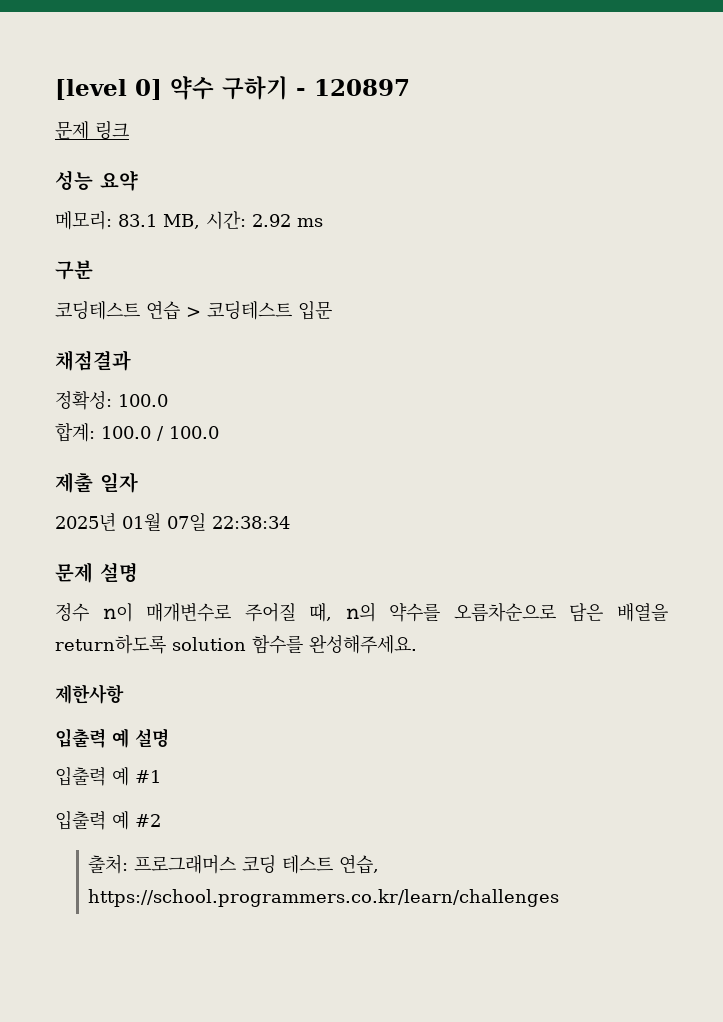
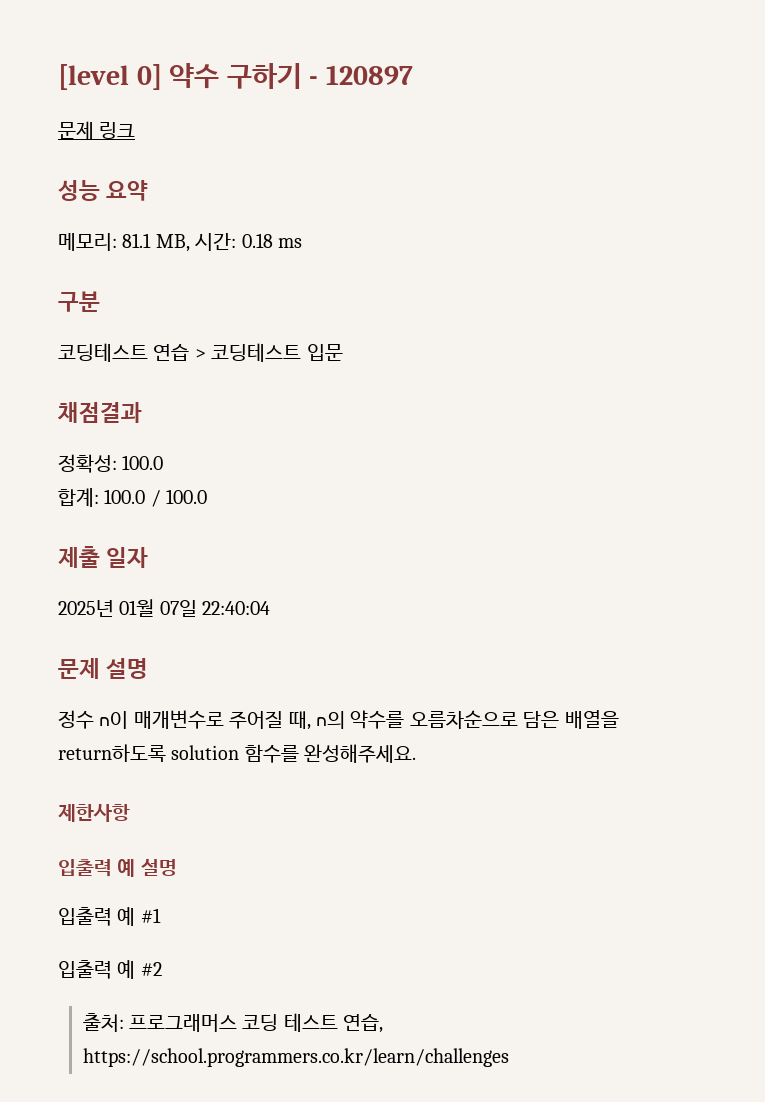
- 메모리: 83.1 MB, 시간: 2.92 ms
+ 메모리: 81.1 MB, 시간: 0.18 ms
- 2025년 01월 07일 22:38:34
+ 2025년 01월 07일 22:40:04

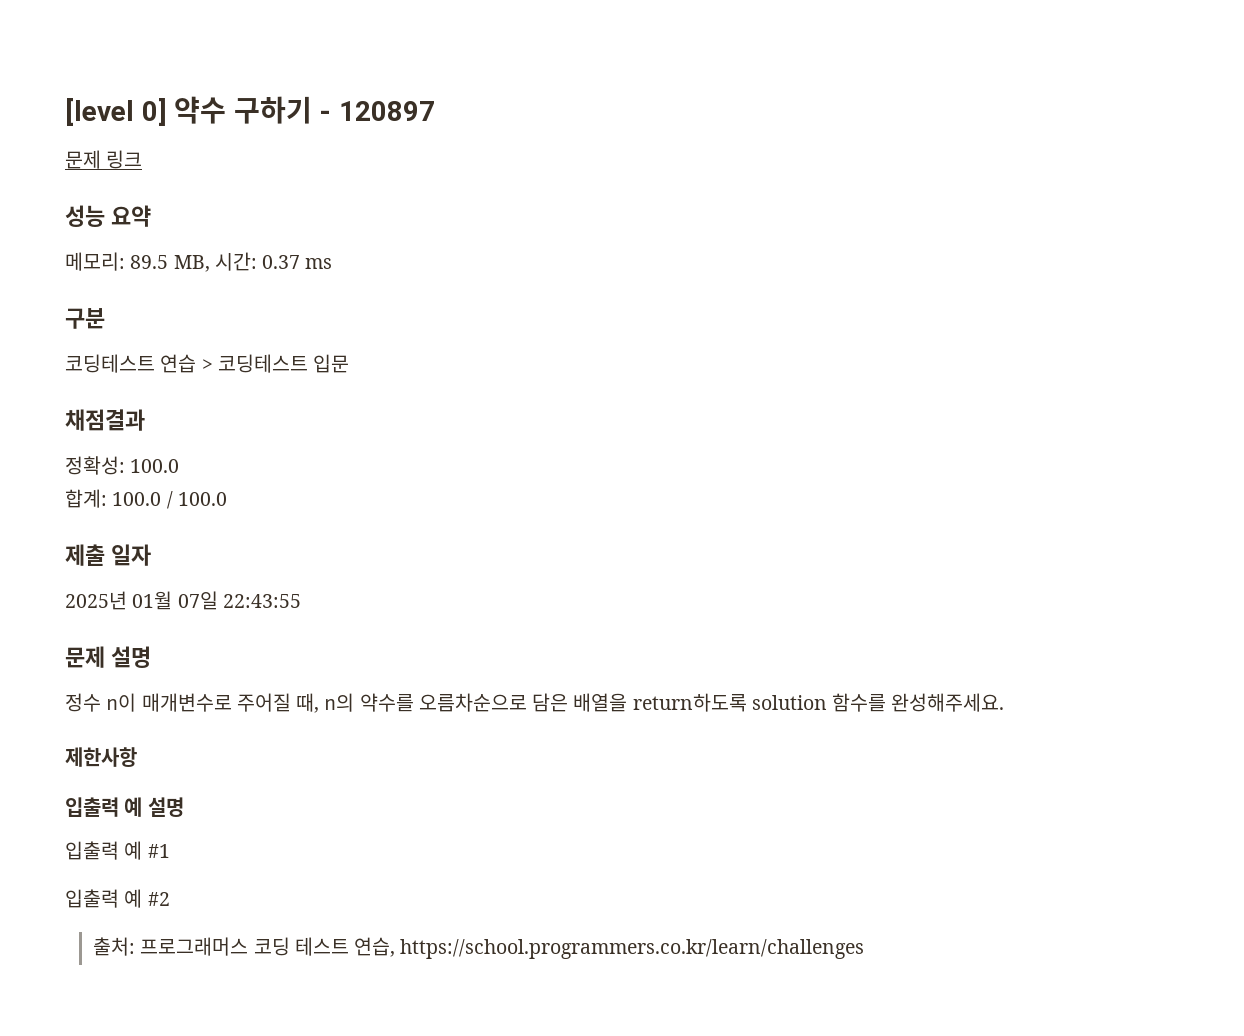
- 메모리: 81.1 MB, 시간: 0.18 ms
+ 메모리: 89.5 MB, 시간: 0.37 ms
- 2025년 01월 07일 22:40:04
+ 2025년 01월 07일 22:43:55

